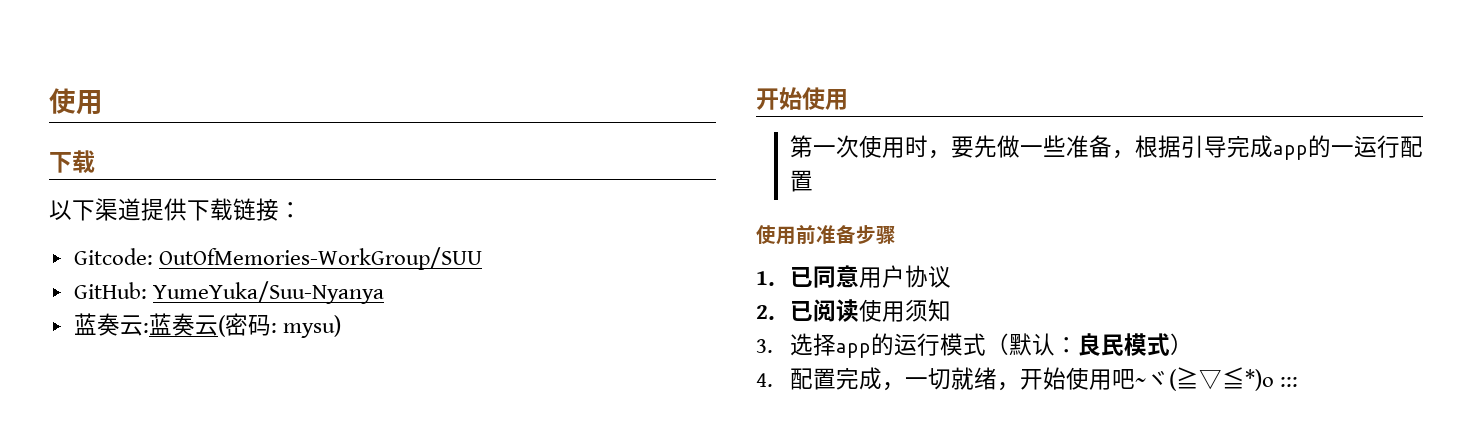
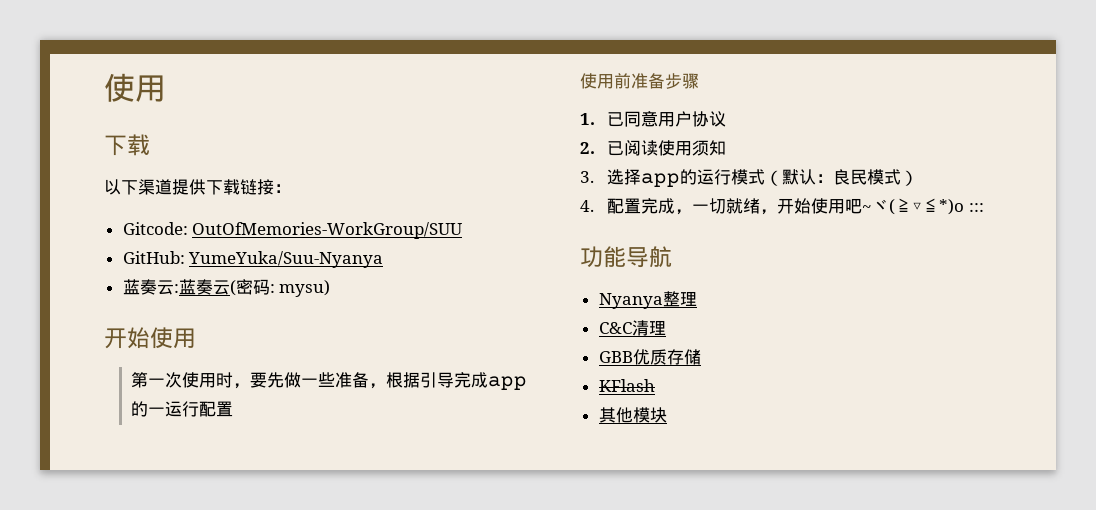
+ 功能导航
+ Nyanya整理
+ C&C清理
+ GBB优质存储
+ KFlash
+ 其他模块

